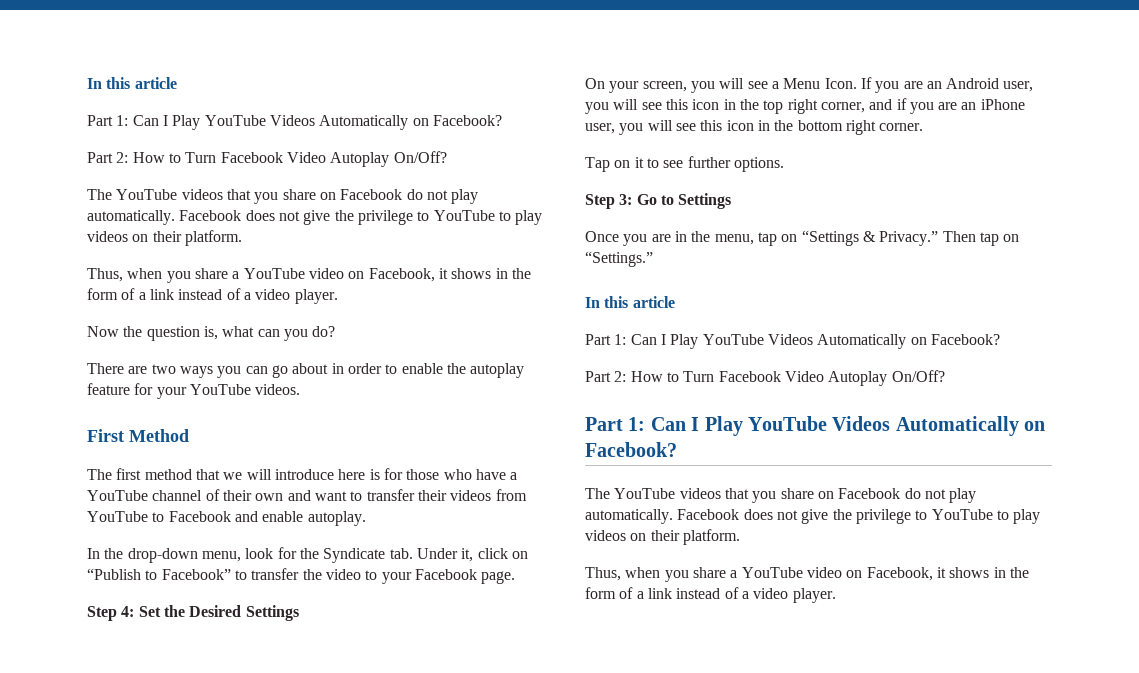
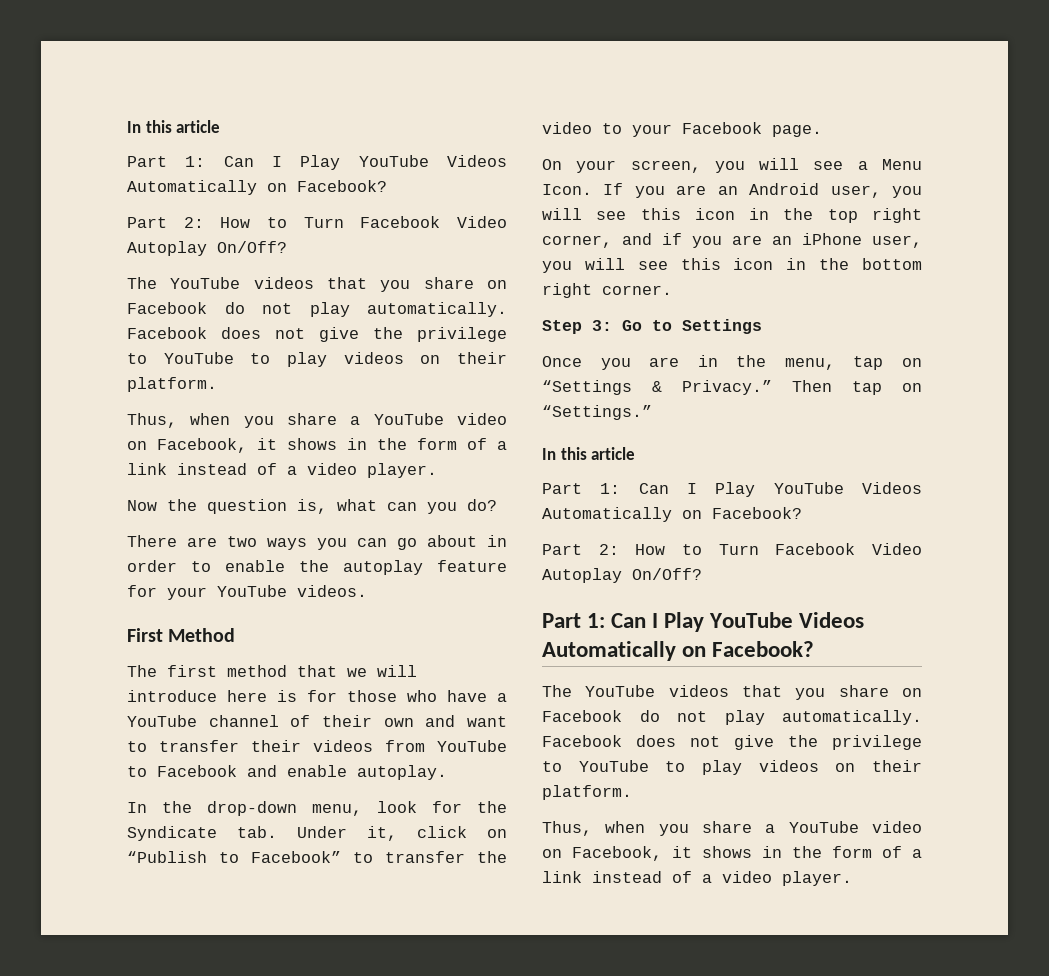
- Step 4: Set the Desired Settings
- Tap on it to see further options.

